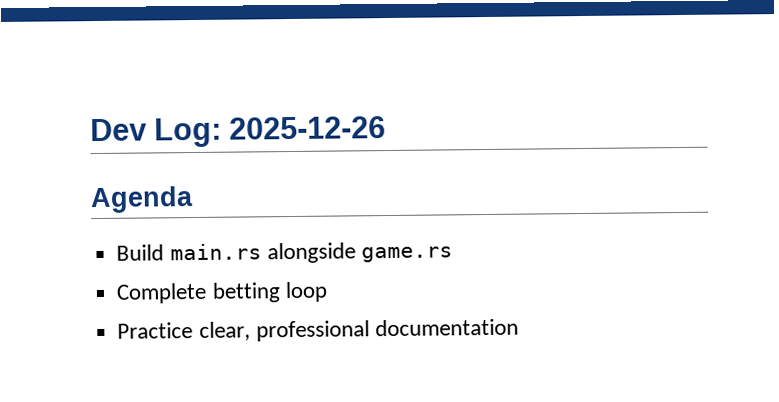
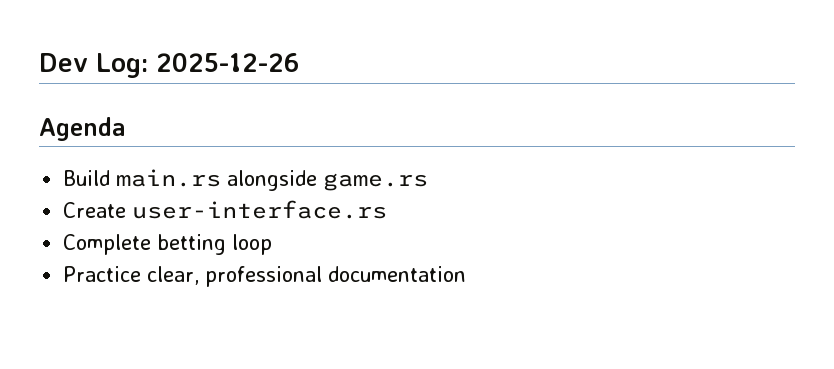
+ Create user-interface.rs

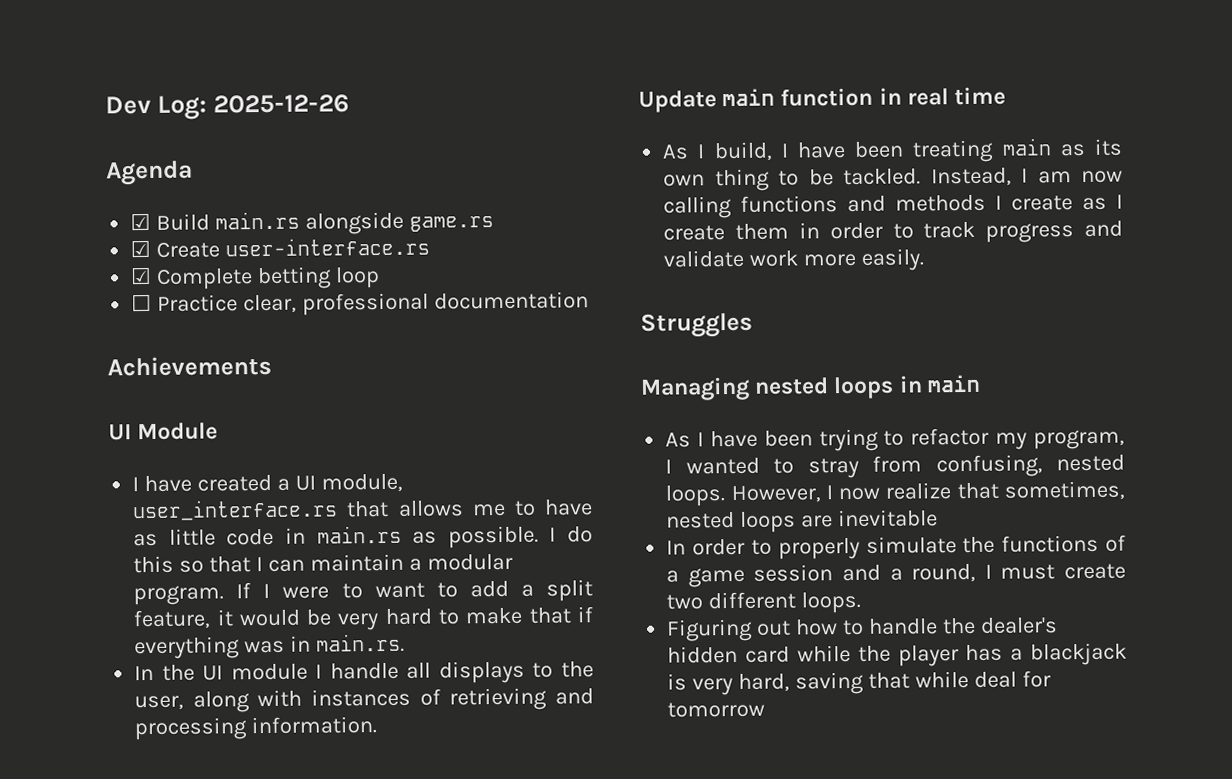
- Build main.rs alongside game.rs
+ ☑ Build main.rs alongside game.rs
- Create user-interface.rs
+ ☑ Create user-interface.rs
- Complete betting loop
+ ☑ Complete betting loop
- Practice clear, professional documentation
+ ☐ Practice clear, professional documentation
+ Achievements
+ UI Module
+ I have created a UI module, user_interface.rs that allows me to have as little code in main.rs as possible. I do this so that I can maintain a modular program. If I were to want to add a split feature, it would be very hard to make that if everything was in main.rs.
+ In the UI module I handle all displays to the user, along with instances of retrieving and processing information.
+ Update main function in real time
+ As I build, I have been treating main as its own thing to be tackled. Instead, I am now calling functions and methods I create as I create them in order to track progress and validate work more easily.
+ Struggles
+ Managing nested loops in main
+ As I have been trying to refactor my program, I wanted to stray from confusing, nested loops. However, I now realize that sometimes, nested loops are inevitable
+ In order to properly simulate the functions of a game session and a round, I must create two different loops.
+ Figuring out how to handle the dealer's hidden card while the player has a blackjack is very hard, saving that while deal for tomorrow

